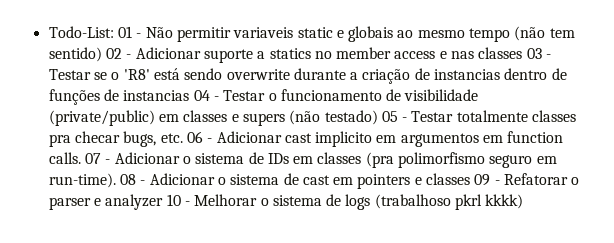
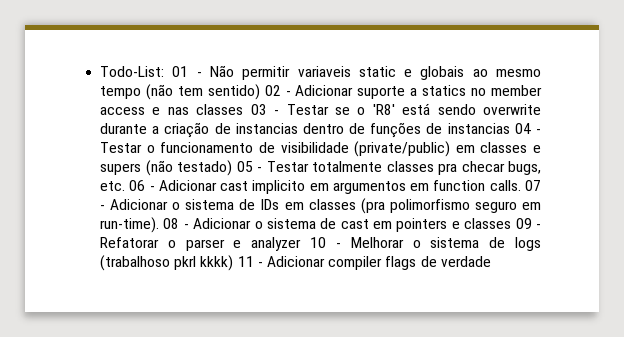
- 08 - Adicionar o sistema de cast em pointers e classes 09 - Refatorar o parser e analyzer 10 - Melhorar o sistema de logs (trabalhoso pkrl kkkk)
+ 08 - Adicionar o sistema de cast em pointers e classes 09 - Refatorar o parser e analyzer 10 - Melhorar o sistema de logs (trabalhoso pkrl kkkk) 11 - Adicionar compiler flags de verdade

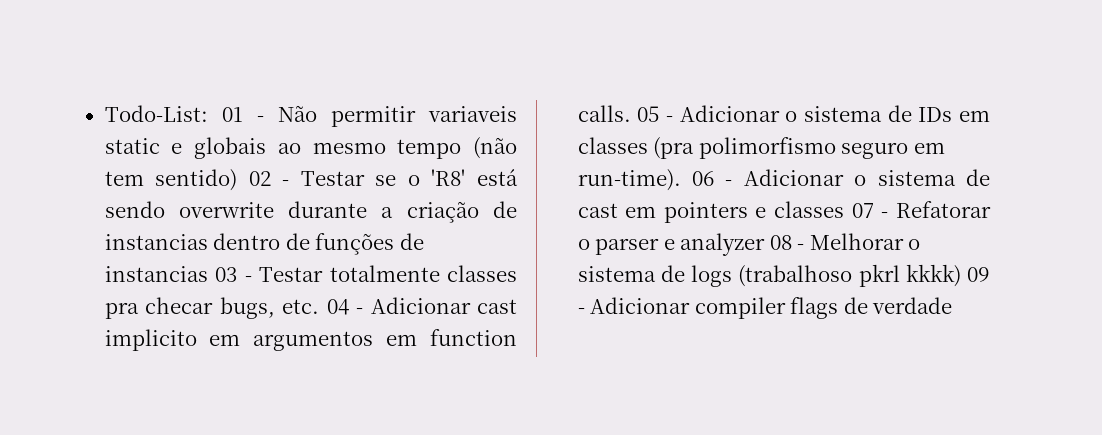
- Todo-List: 01 - Não permitir variaveis static e globais ao mesmo tempo (não tem sentido) 02 - Adicionar suporte a statics no member access e nas classes 03 - Testar se o 'R8' está sendo overwrite durante a criação de instancias dentro de funções de instancias 04 - Testar o funcionamento de visibilidade (private/public) em classes e supers (não testado) 05 - Testar totalmente classes pra checar bugs, etc. 06 - Adicionar cast implicito em argumentos em function calls.
+ Todo-List: 01 - Não permitir variaveis static e globais ao mesmo tempo (não tem sentido) 02 - Testar se o 'R8' está sendo overwrite durante a criação de instancias dentro de funções de instancias 03 - Testar totalmente classes pra checar bugs, etc. 04 - Adicionar cast implicito em argumentos em function calls.
- 07 - Adicionar o sistema de IDs em classes (pra polimorfismo seguro em run-time).
+ 05 - Adicionar o sistema de IDs em classes (pra polimorfismo seguro em run-time).
- 08 - Adicionar o sistema de cast em pointers e classes 09 - Refatorar o parser e analyzer 10 - Melhorar o sistema de logs (trabalhoso pkrl kkkk) 11 - Adicionar compiler flags de verdade
+ 06 - Adicionar o sistema de cast em pointers e classes 07 - Refatorar o parser e analyzer 08 - Melhorar o sistema de logs (trabalhoso pkrl kkkk) 09 - Adicionar compiler flags de verdade

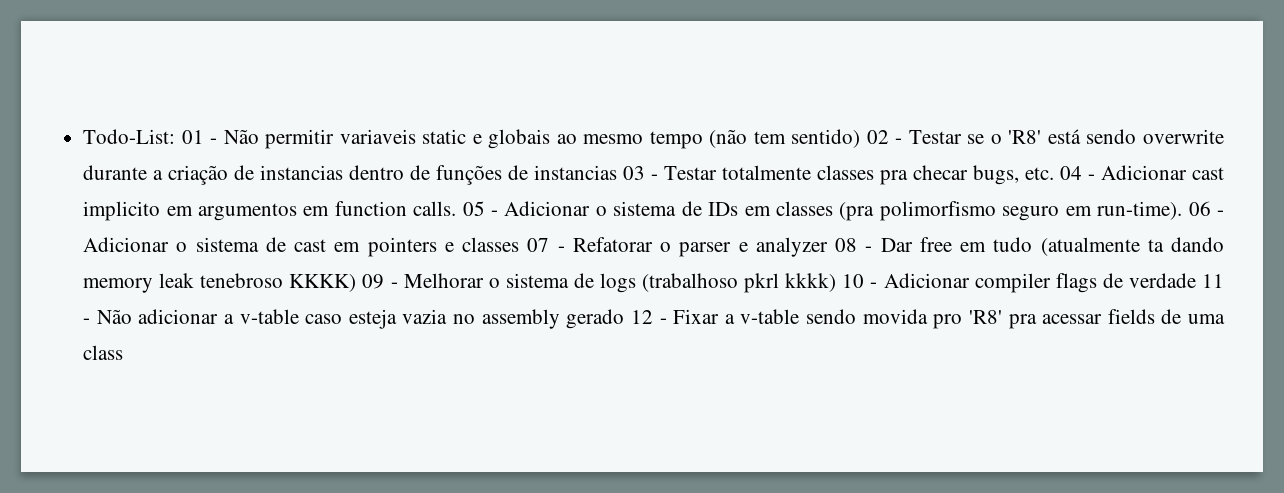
- 06 - Adicionar o sistema de cast em pointers e classes 07 - Refatorar o parser e analyzer 08 - Melhorar o sistema de logs (trabalhoso pkrl kkkk) 09 - Adicionar compiler flags de verdade
+ 06 - Adicionar o sistema de cast em pointers e classes 07 - Refatorar o parser e analyzer 08 - Dar free em tudo (atualmente ta dando memory leak tenebroso KKKK) 09 - Melhorar o sistema de logs (trabalhoso pkrl kkkk) 10 - Adicionar compiler flags de verdade 11 - Não adicionar a v-table caso esteja vazia no assembly gerado 12 - Fixar a v-table sendo movida pro 'R8' pra acessar fields de uma class

